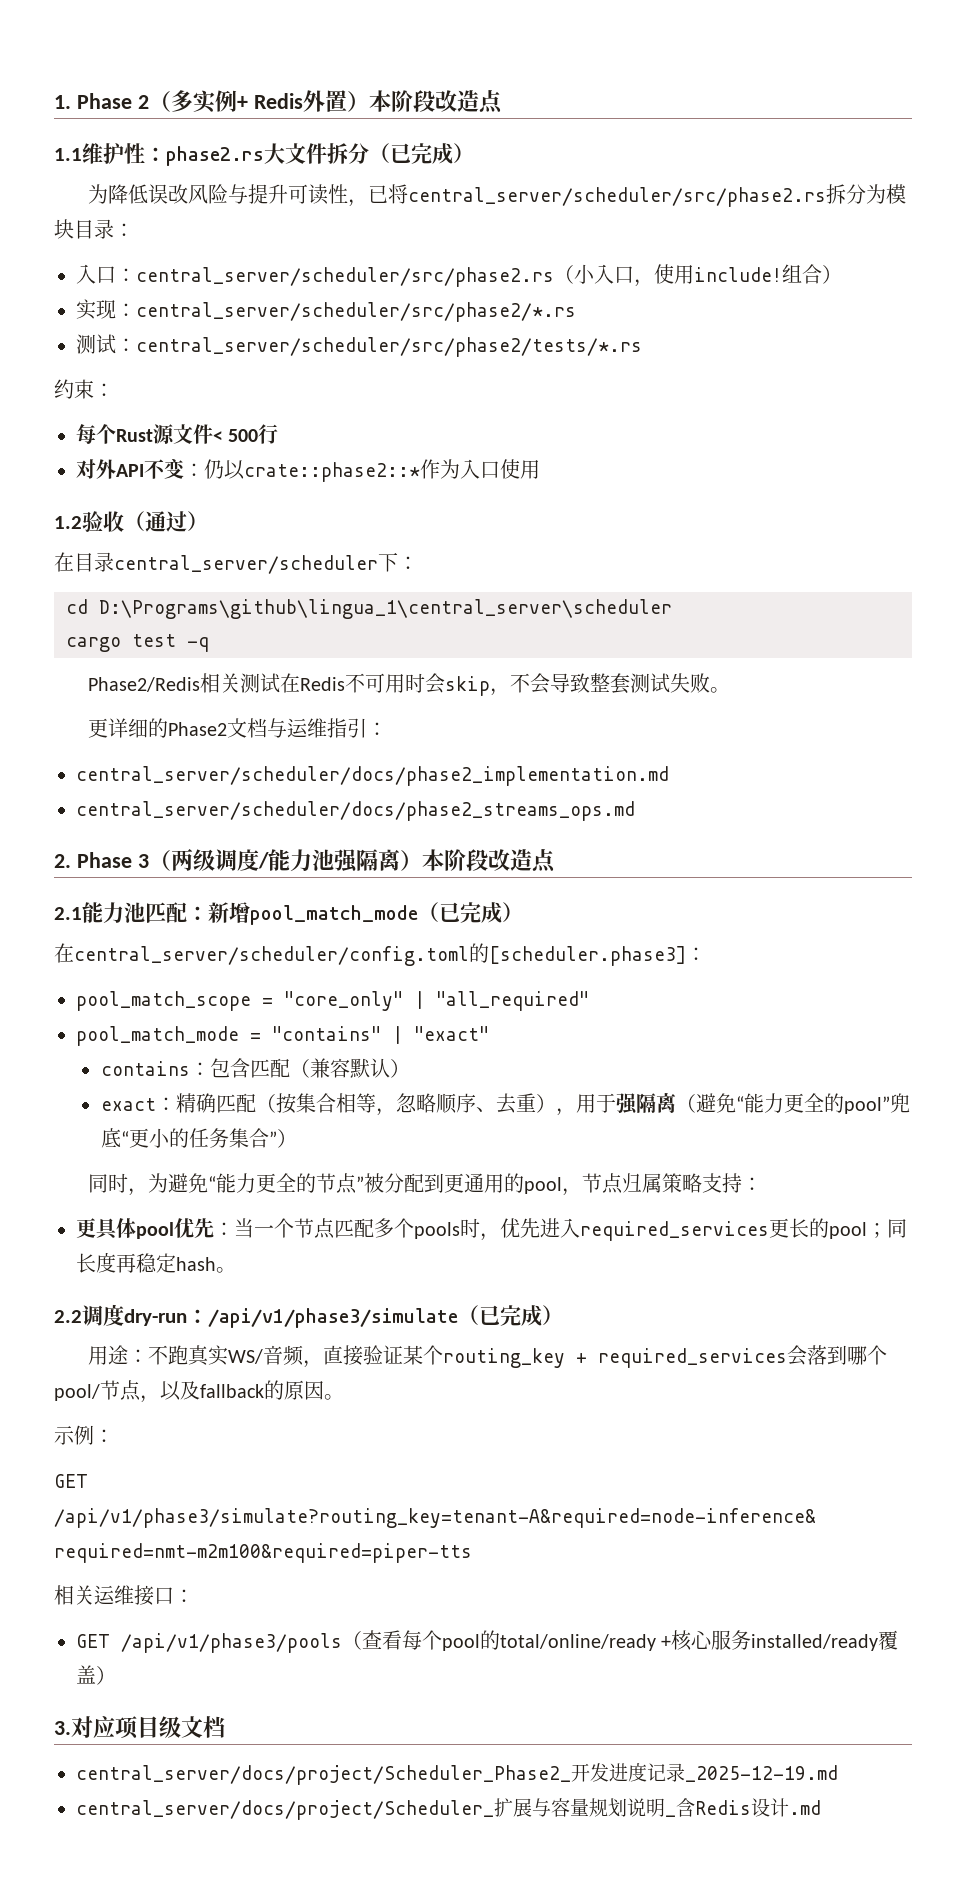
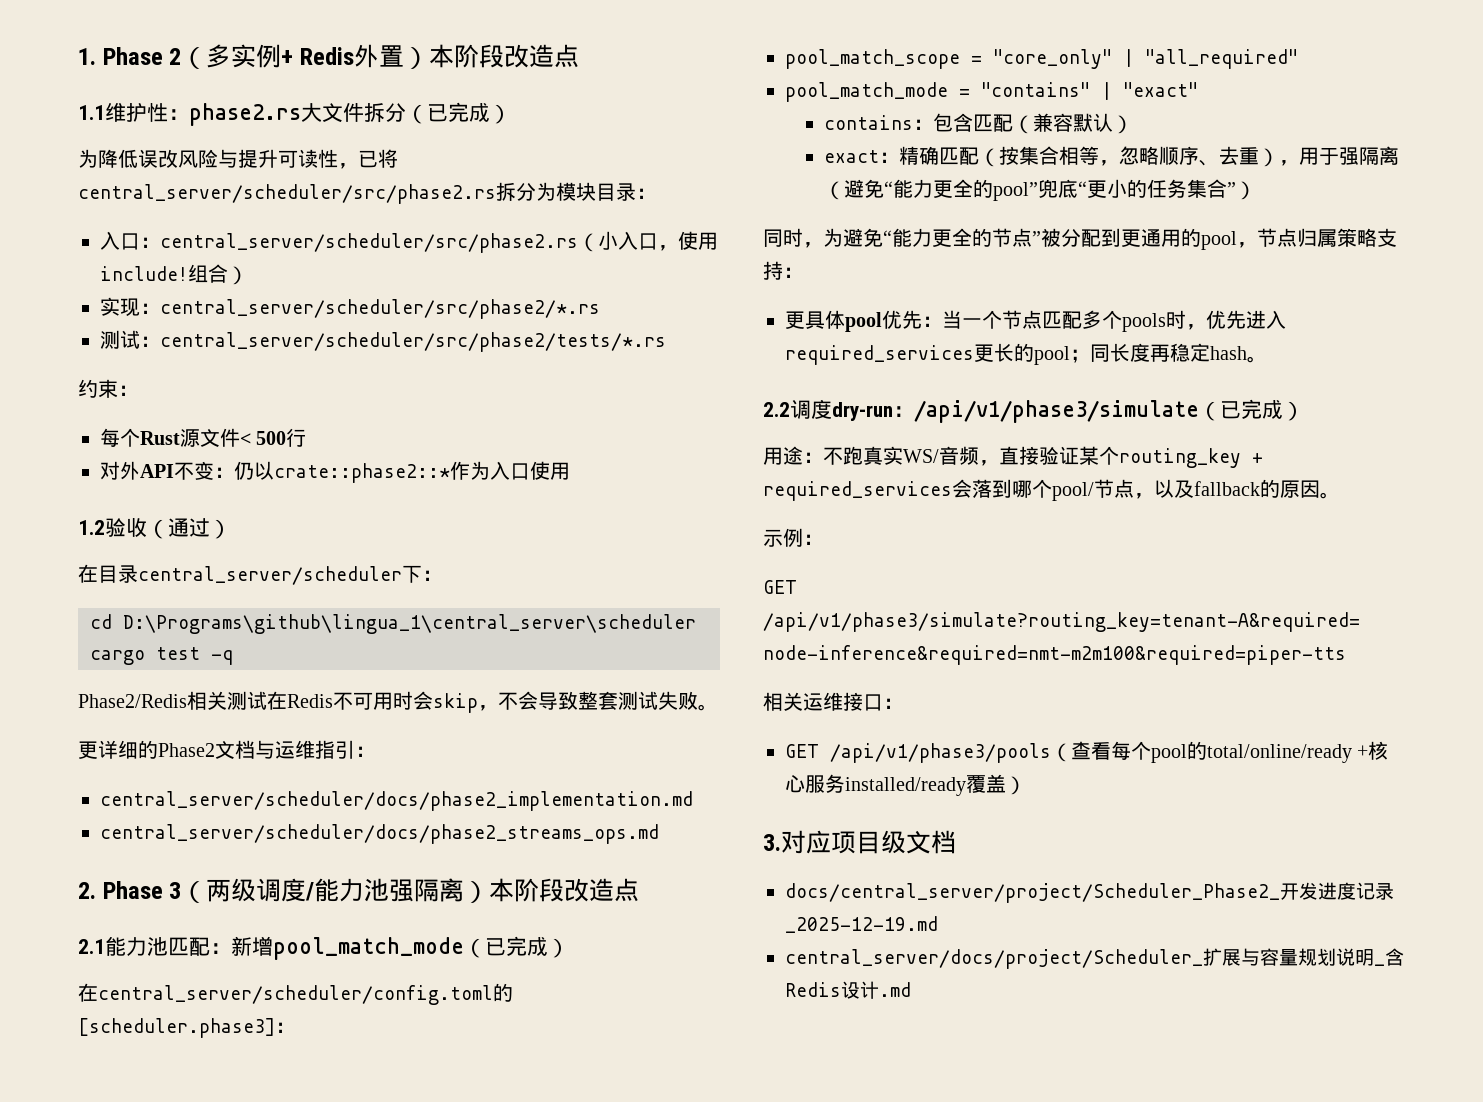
- central_server/docs/project/Scheduler_Phase2_开发进度记录_2025-12-19.md
+ docs/central_server/project/Scheduler_Phase2_开发进度记录_2025-12-19.md

